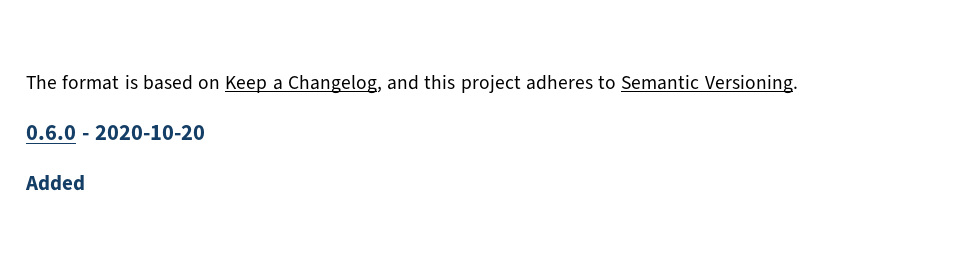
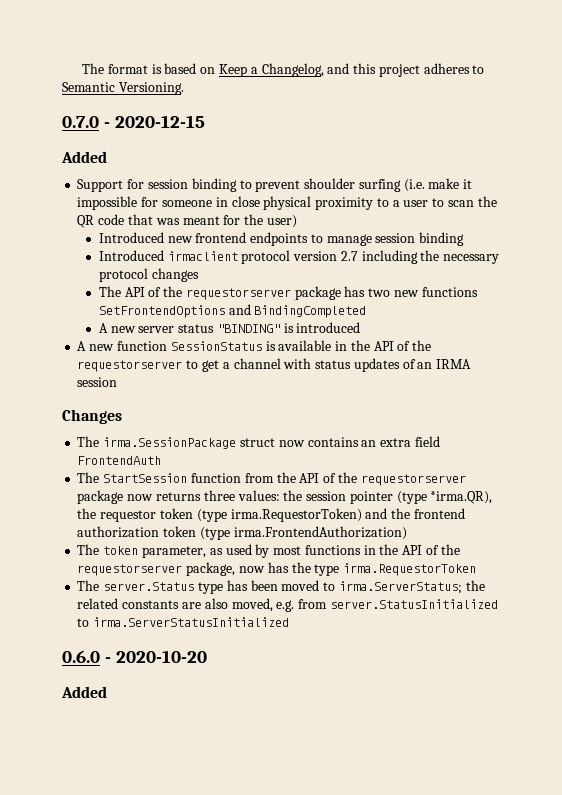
+ 0.7.0 - 2020-12-15
+ Added
+ Support for session binding to prevent shoulder surfing (i.e. make it impossible for someone in close physical proximity to a user to scan the QR code that was meant for the user)
+ Introduced new frontend endpoints to manage session binding
+ Introduced irmaclient protocol version 2.7 including the necessary protocol changes
+ The API of the requestorserver package has two new functions SetFrontendOptions and BindingCompleted
+ A new server status "BINDING" is introduced
+ A new function SessionStatus is available in the API of the requestorserver to get a channel with status updates of an IRMA session
+ Changes
+ The irma.SessionPackage struct now contains an extra field FrontendAuth
+ The StartSession function from the API of the requestorserver package now returns three values: the session pointer (type *irma.QR), the requestor token (type irma.RequestorToken) and the frontend authorization token (type irma.FrontendAuthorization)
+ The token parameter, as used by most functions in the API of the requestorserver package, now has the type irma.RequestorToken
+ The server.Status type has been moved to irma.ServerStatus; the related constants are also moved, e.g. from server.StatusInitialized to irma.ServerStatusInitialized

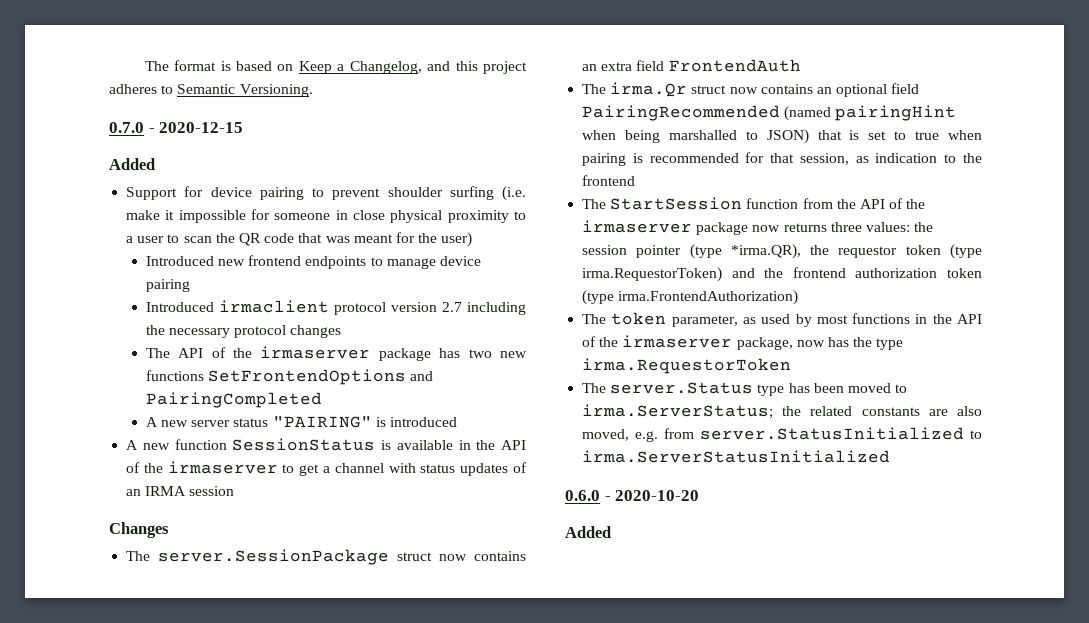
- Support for session binding to prevent shoulder surfing (i.e. make it impossible for someone in close physical proximity to a user to scan the QR code that was meant for the user)
+ Support for device pairing to prevent shoulder surfing (i.e. make it impossible for someone in close physical proximity to a user to scan the QR code that was meant for the user)
- Introduced new frontend endpoints to manage session binding
+ Introduced new frontend endpoints to manage device pairing
- The API of the requestorserver package has two new functions SetFrontendOptions and BindingCompleted
+ The API of the irmaserver package has two new functions SetFrontendOptions and PairingCompleted
- A new server status "BINDING" is introduced
+ A new server status "PAIRING" is introduced
- A new function SessionStatus is available in the API of the requestorserver to get a channel with status updates of an IRMA session
+ A new function SessionStatus is available in the API of the irmaserver to get a channel with status updates of an IRMA session
- The irma.SessionPackage struct now contains an extra field FrontendAuth
+ The server.SessionPackage struct now contains an extra field FrontendAuth
+ The irma.Qr struct now contains an optional field PairingRecommended (named pairingHint when being marshalled to JSON) that is set to true when pairing is recommended for that session, as indication to the frontend
- The StartSession function from the API of the requestorserver package now returns three values: the session pointer (type *irma.QR), the requestor token (type irma.RequestorToken) and the frontend authorization token (type irma.FrontendAuthorization)
+ The StartSession function from the API of the irmaserver package now returns three values: the session pointer (type *irma.QR), the requestor token (type irma.RequestorToken) and the frontend authorization token (type irma.FrontendAuthorization)
- The token parameter, as used by most functions in the API of the requestorserver package, now has the type irma.RequestorToken
+ The token parameter, as used by most functions in the API of the irmaserver package, now has the type irma.RequestorToken

